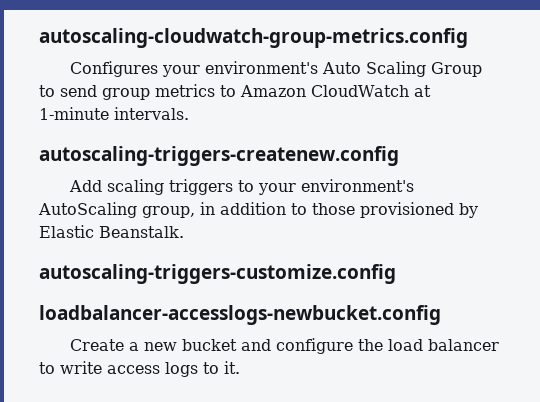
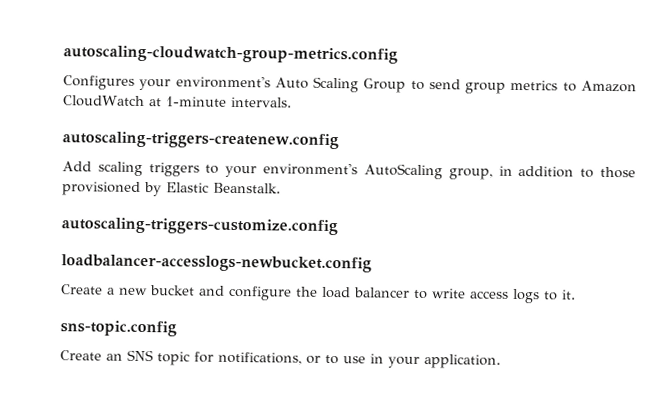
+ sns-topic.config
+ Create an SNS topic for notifications, or to use in your application.

